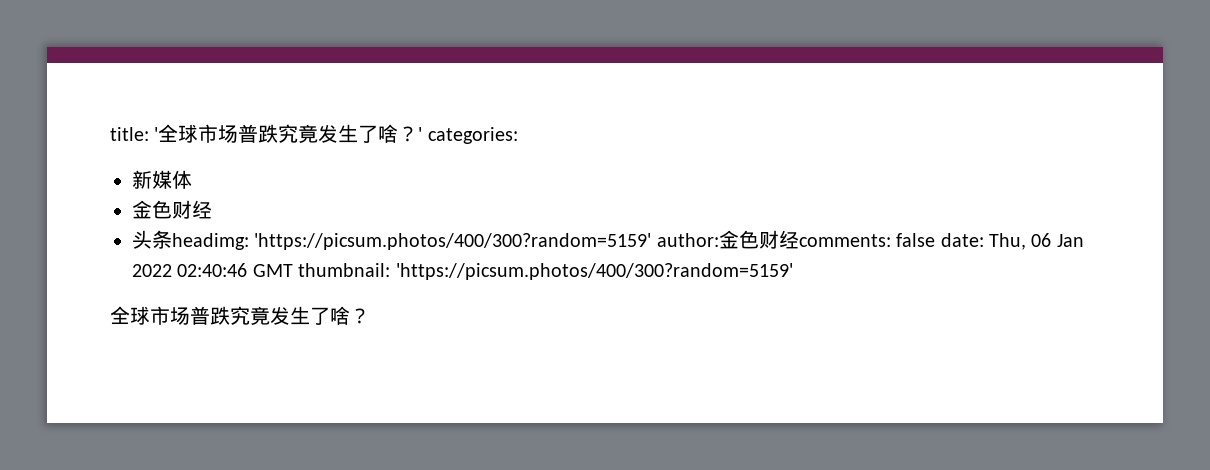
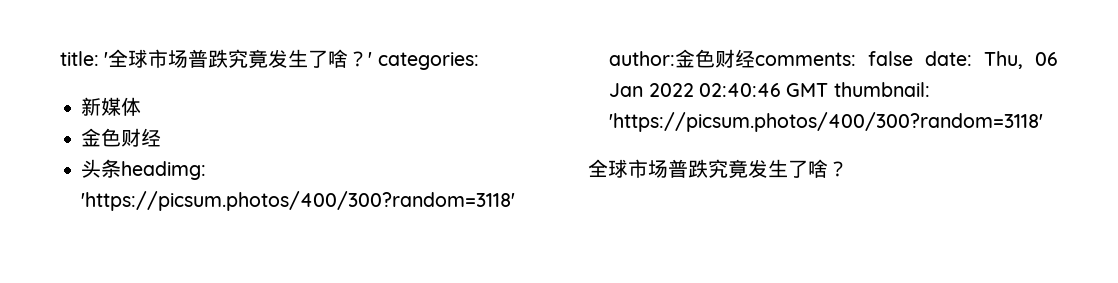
- 头条headimg: 'https://picsum.photos/400/300?random=5159' author:金色财经comments: false date: Thu, 06 Jan 2022 02:40:46 GMT thumbnail: 'https://picsum.photos/400/300?random=5159'
+ 头条headimg: 'https://picsum.photos/400/300?random=3118' author:金色财经comments: false date: Thu, 06 Jan 2022 02:40:46 GMT thumbnail: 'https://picsum.photos/400/300?random=3118'

